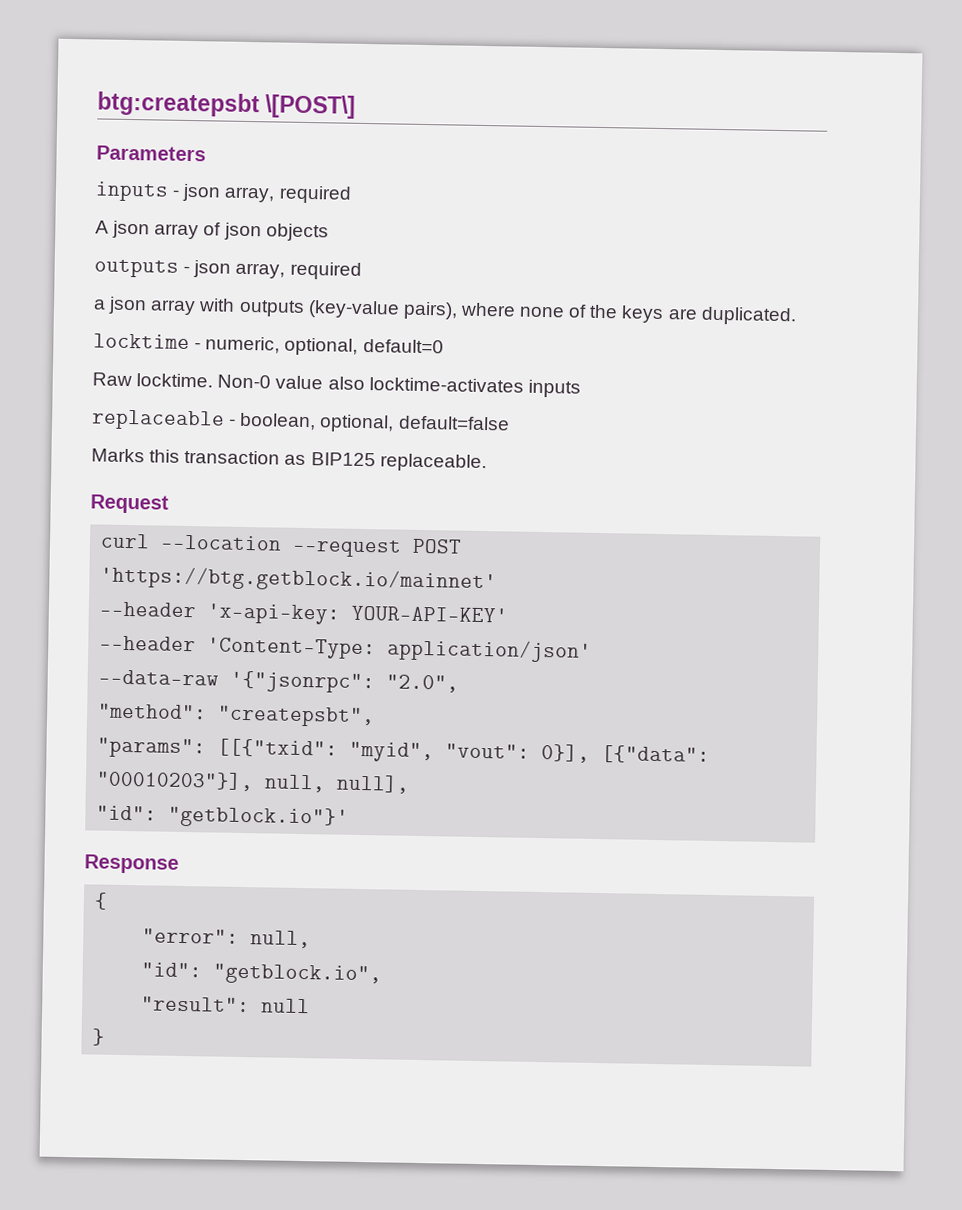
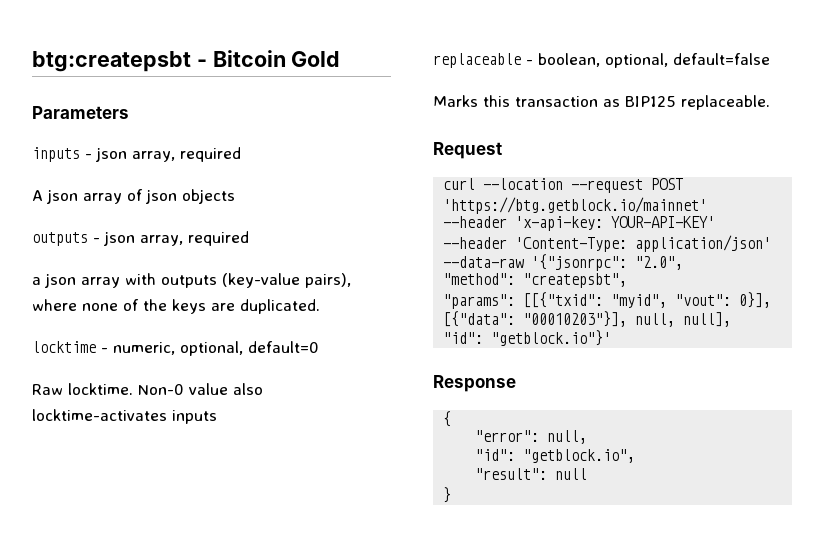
- btg:createpsbt \[POST\]
+ btg:createpsbt - Bitcoin Gold

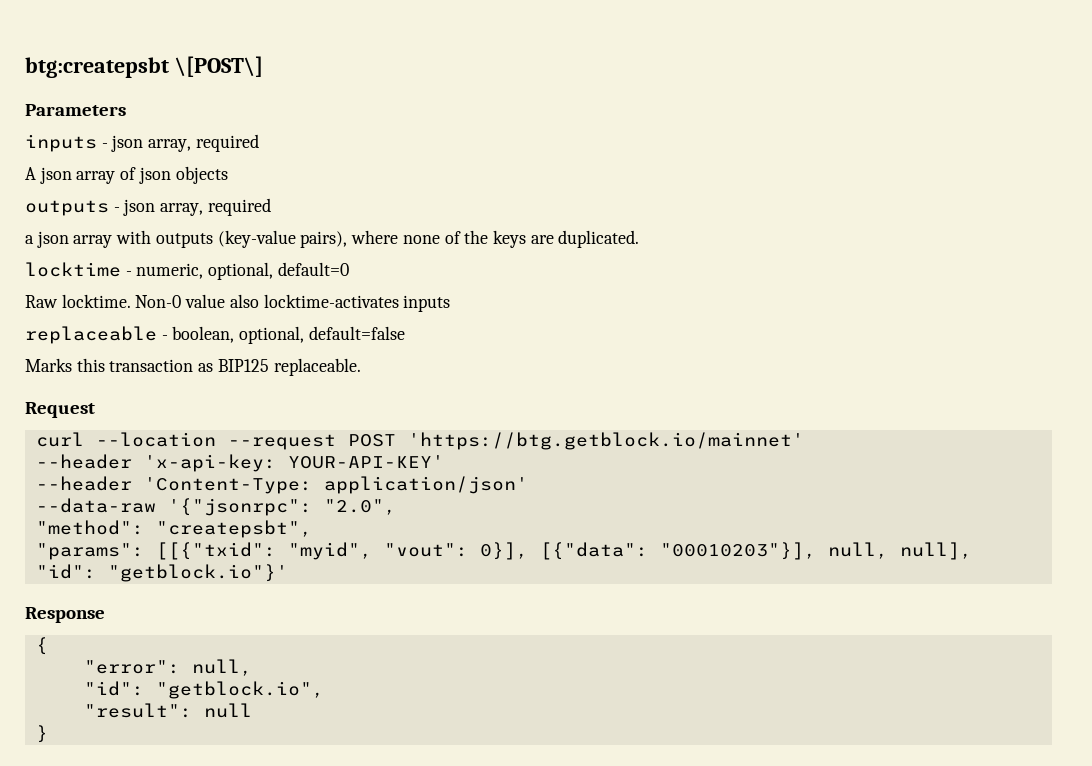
- btg:createpsbt - Bitcoin Gold
+ btg:createpsbt \[POST\]

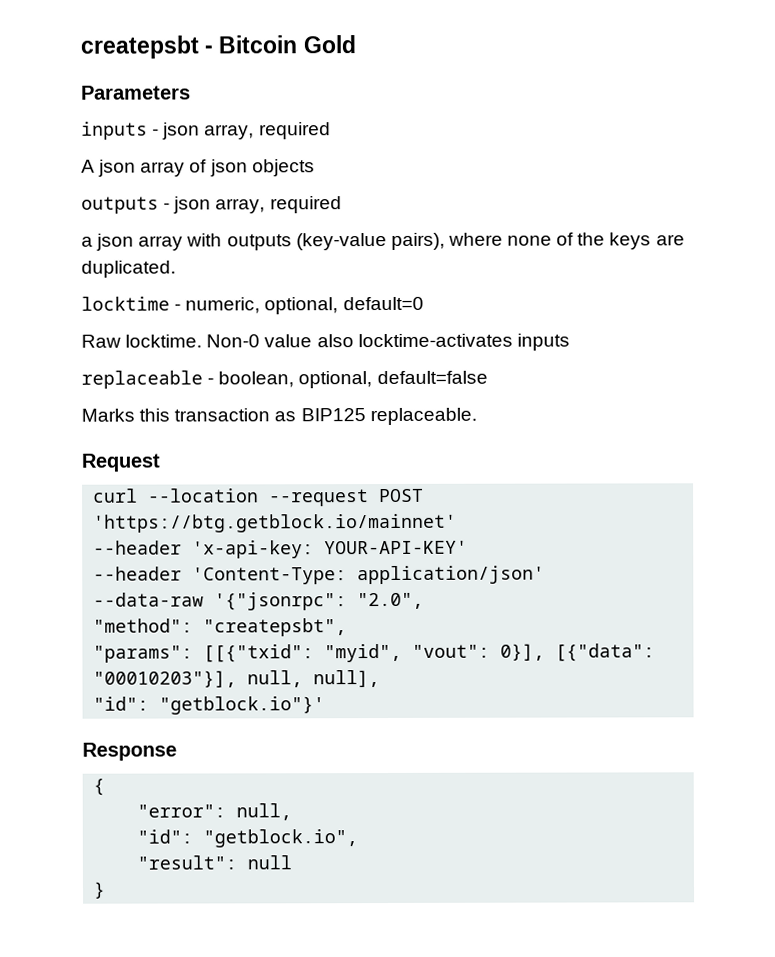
- btg:createpsbt \[POST\]
+ createpsbt - Bitcoin Gold

